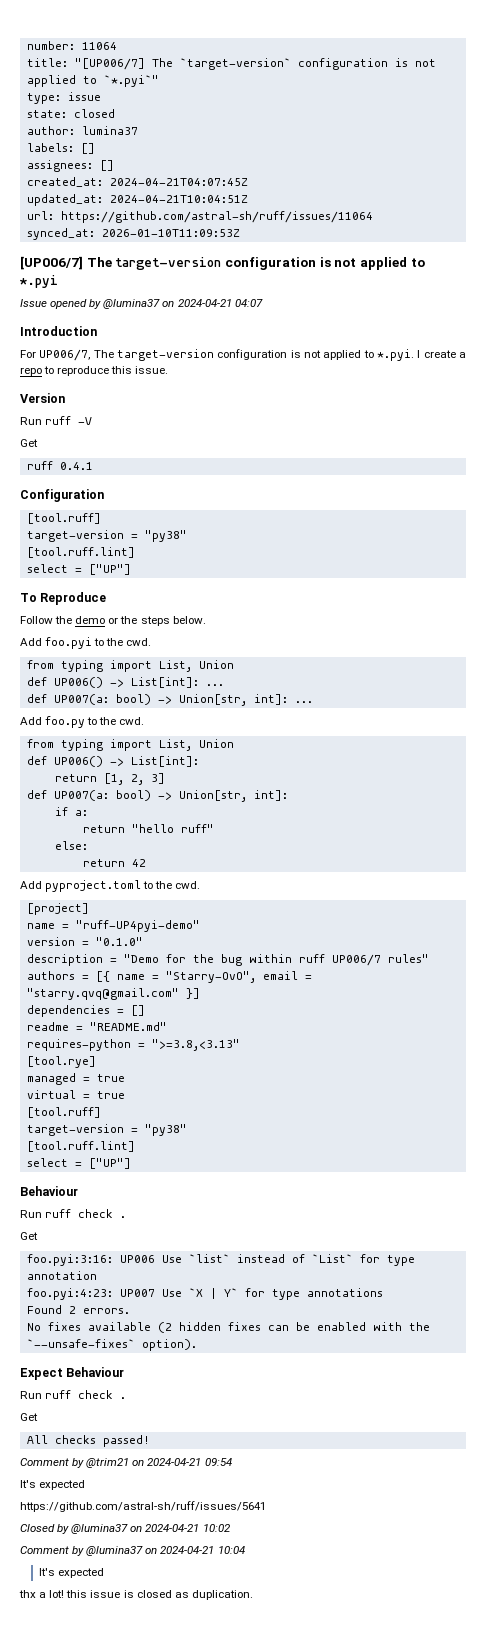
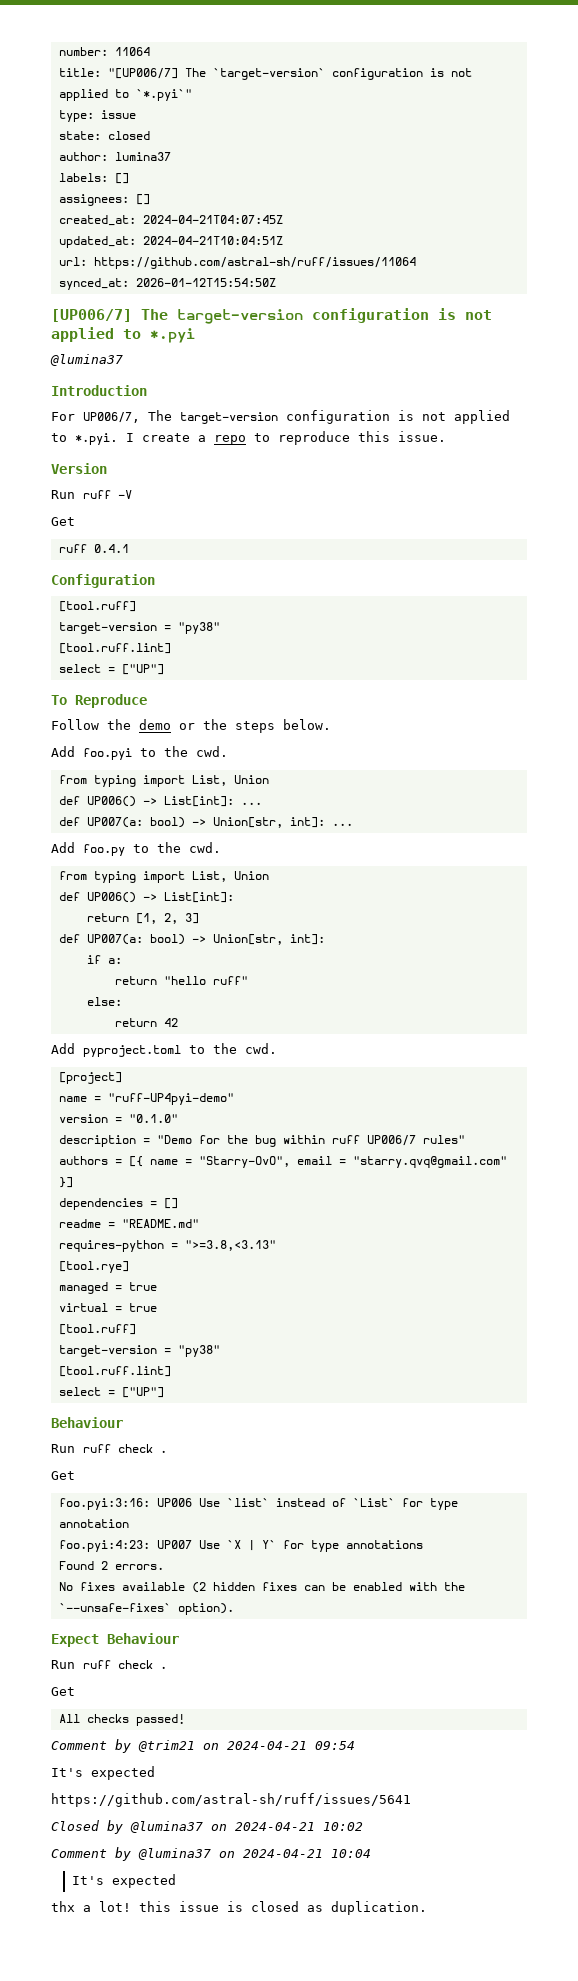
- synced_at: 2026-01-10T11:09:53Z
+ synced_at: 2026-01-12T15:54:50Z
  [UP006/7] The target-version configuration is not applied to *.pyi
- Issue opened by @lumina37 on 2024-04-21 04:07
+ @lumina37

